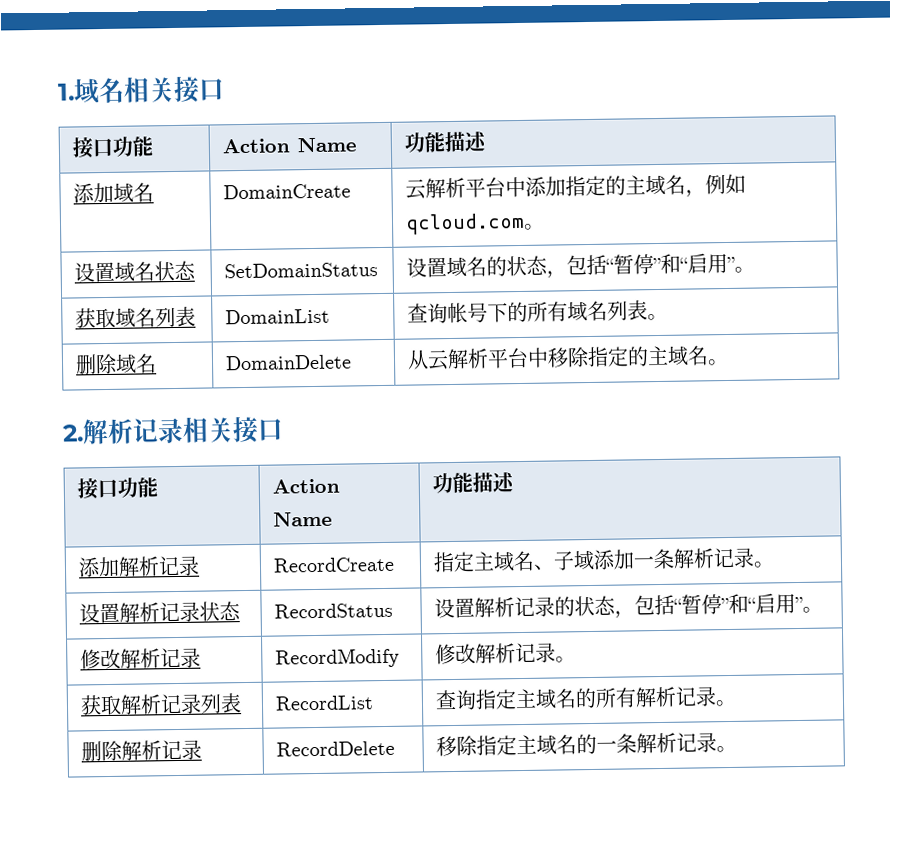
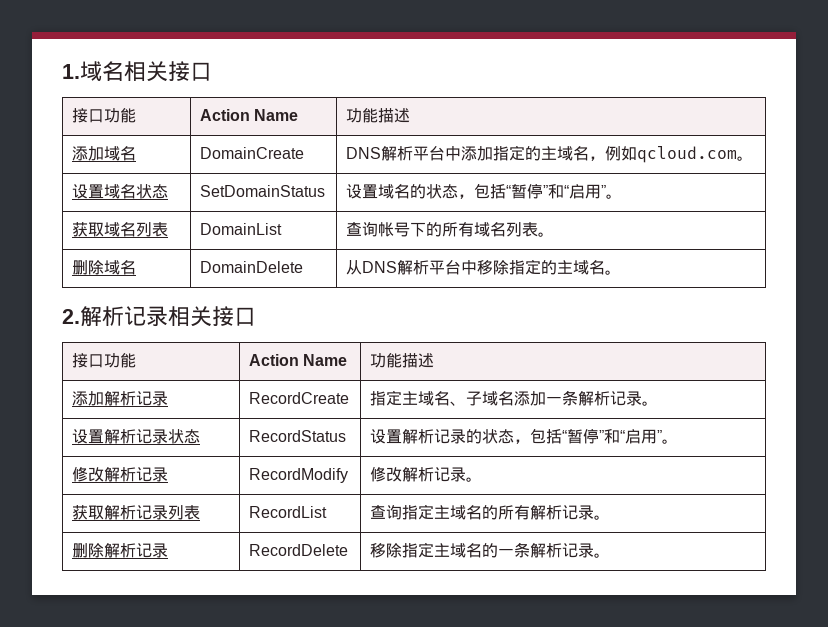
- 添加域名 | DomainCreate | 云解析平台中添加指定的主域名，例如qcloud.com。
+ 添加域名 | DomainCreate | DNS解析平台中添加指定的主域名，例如qcloud.com。
- 删除域名 | DomainDelete | 从云解析平台中移除指定的主域名。
+ 删除域名 | DomainDelete | 从DNS解析平台中移除指定的主域名。
- 添加解析记录 | RecordCreate | 指定主域名、子域添加一条解析记录。
+ 添加解析记录 | RecordCreate | 指定主域名、子域名添加一条解析记录。

